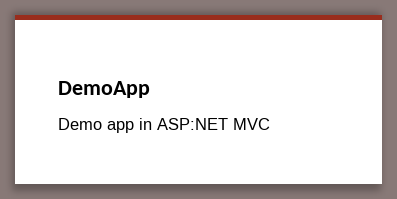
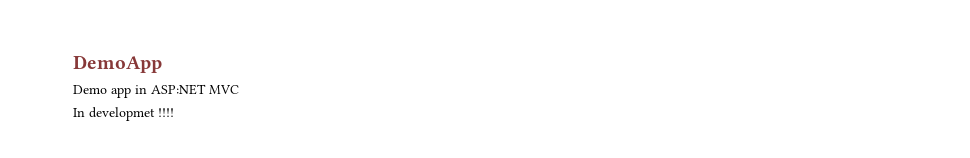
+ In developmet !!!!

